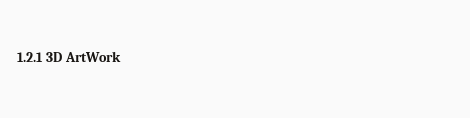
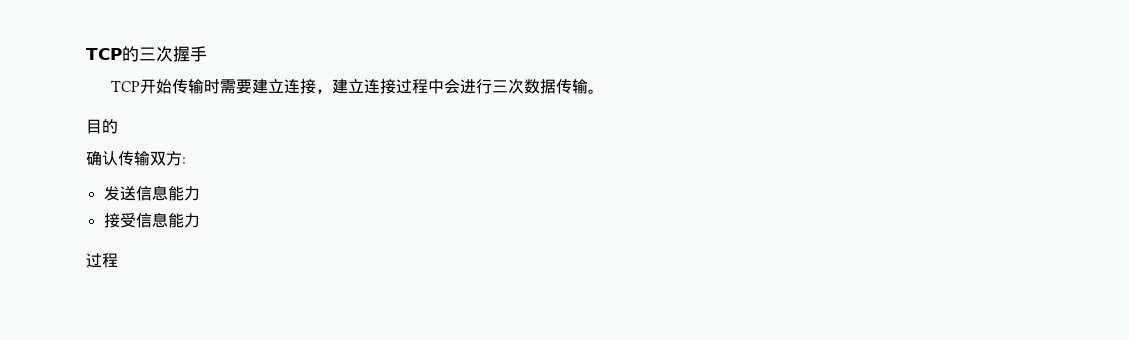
- 1.2.1 3D ArtWork
+ TCP的三次握手
+ TCP开始传输时需要建立连接，建立连接过程中会进行三次数据传输。
+ 目的
+ 确认传输双方:
+ 发送信息能力
+ 接受信息能力
+ 过程

